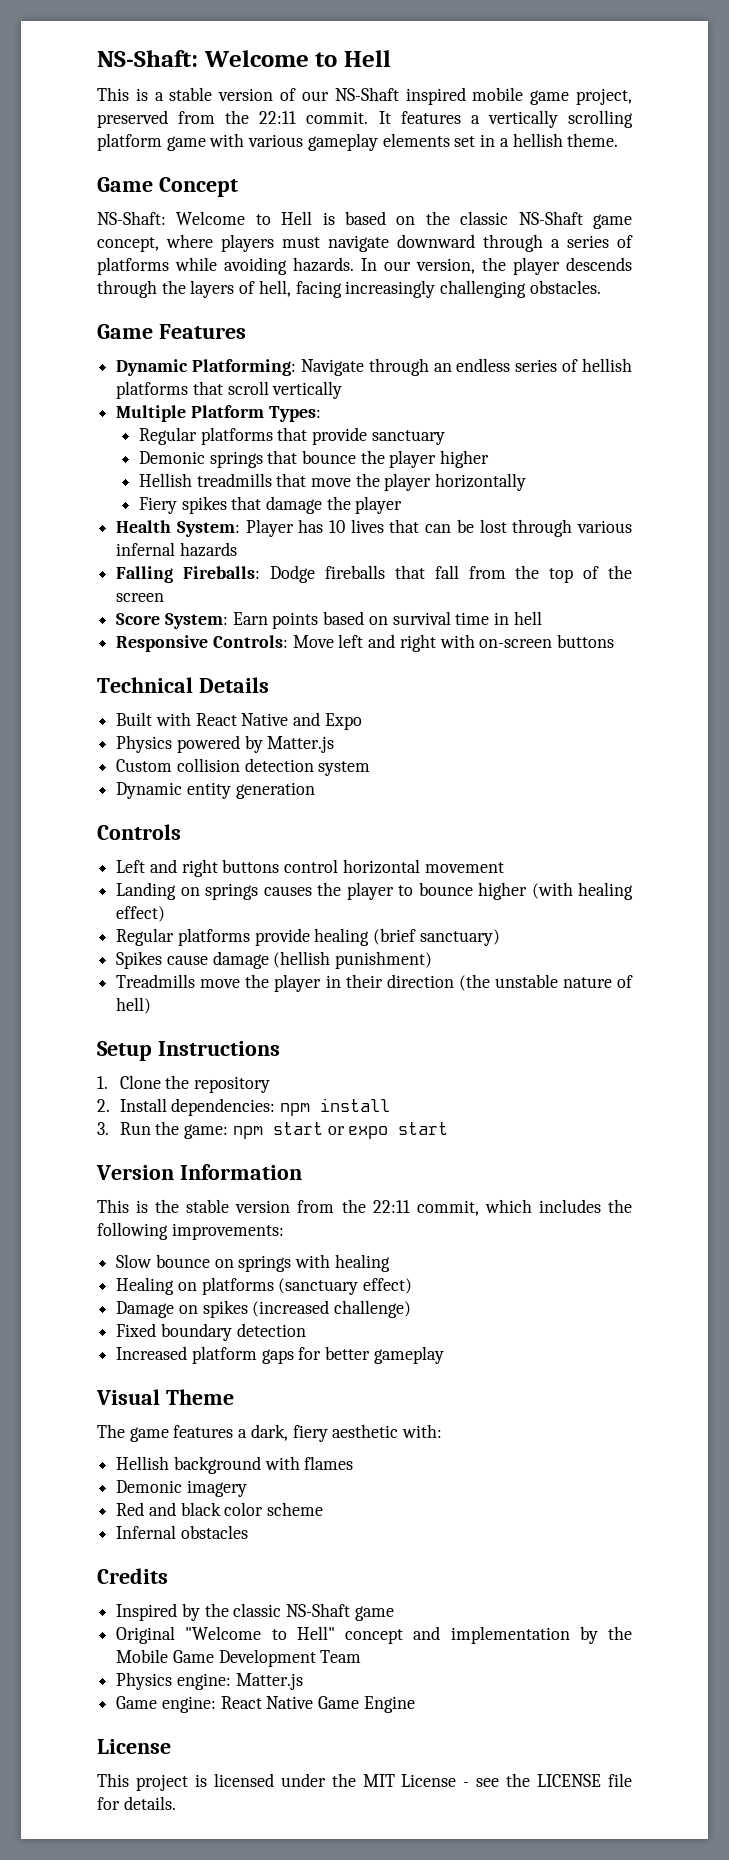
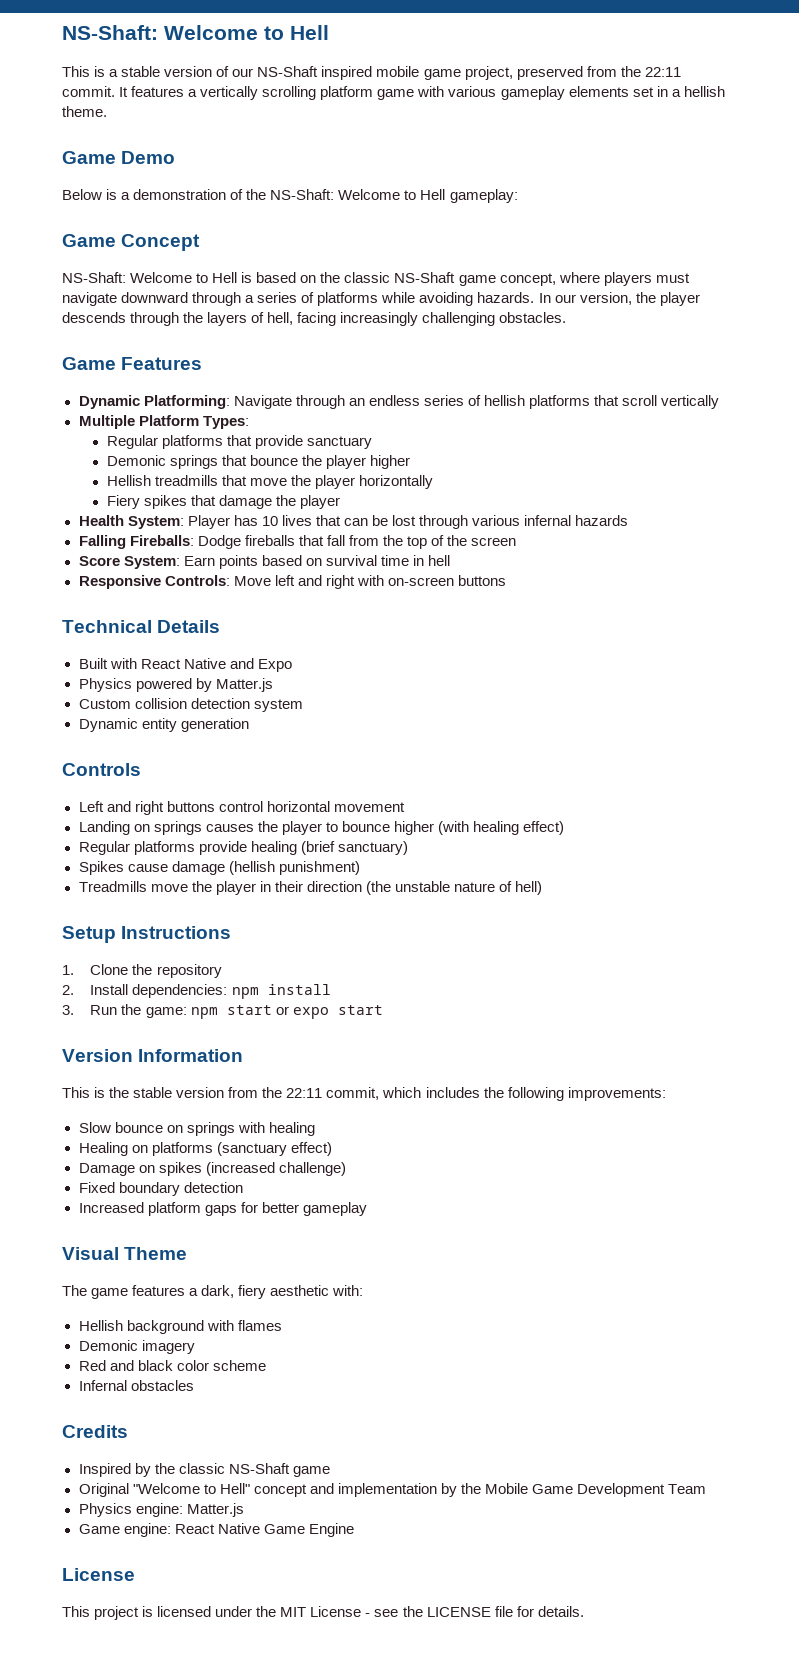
+ Game Demo
+ Below is a demonstration of the NS-Shaft: Welcome to Hell gameplay:

